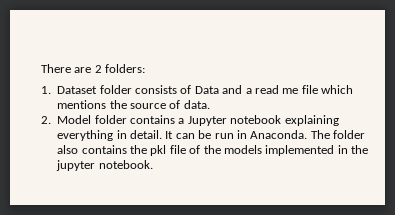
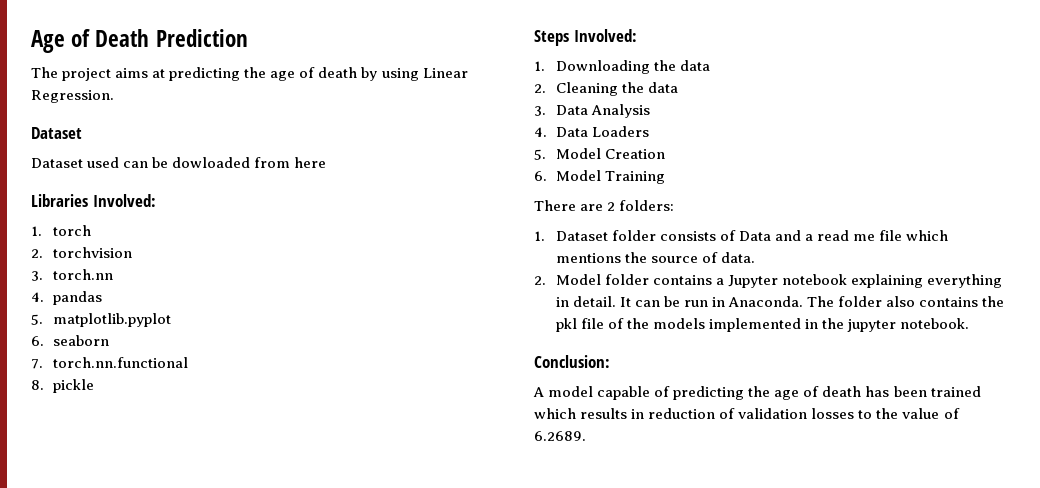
+ Age of Death Prediction
+ The project aims at predicting the age of death by using Linear Regression.
+ Dataset
+ Dataset used can be dowloaded from here
+ Libraries Involved:
+ 1. torch
+ 2. torchvision
+ 3. torch.nn
+ 4. pandas
+ 5. matplotlib.pyplot
+ 6. seaborn
+ 7. torch.nn.functional
+ 8. pickle
+ Steps Involved:
+ 1. Downloading the data
+ 2. Cleaning the data
+ 3. Data Analysis
+ 4. Data Loaders
+ 5. Model Creation
+ 6. Model Training
+ Conclusion:
+ A model capable of predicting the age of death has been trained which results in reduction of validation losses to the value of 6.2689.

